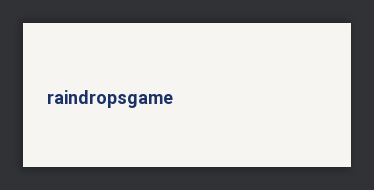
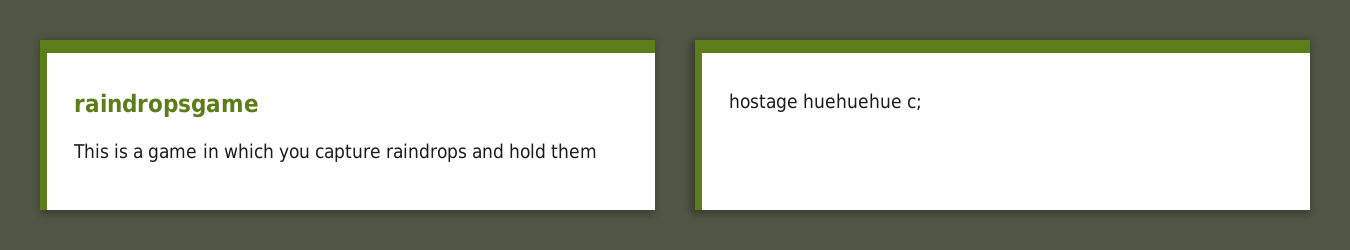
+ This is a game in which you capture raindrops and hold them hostage huehuehue c;

